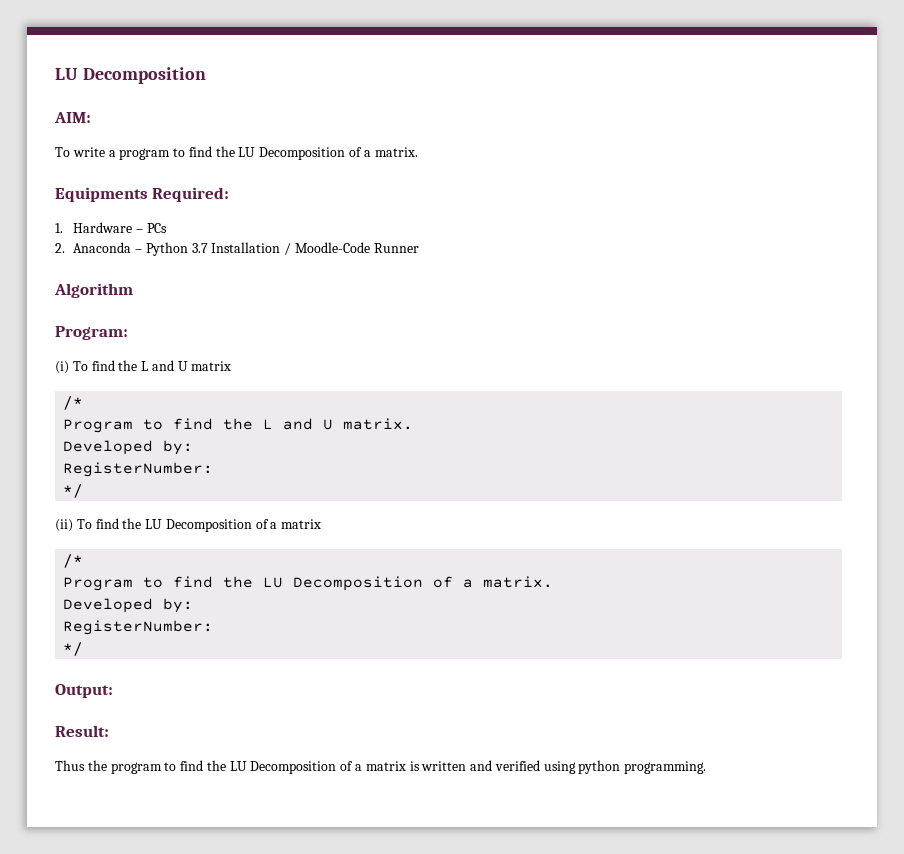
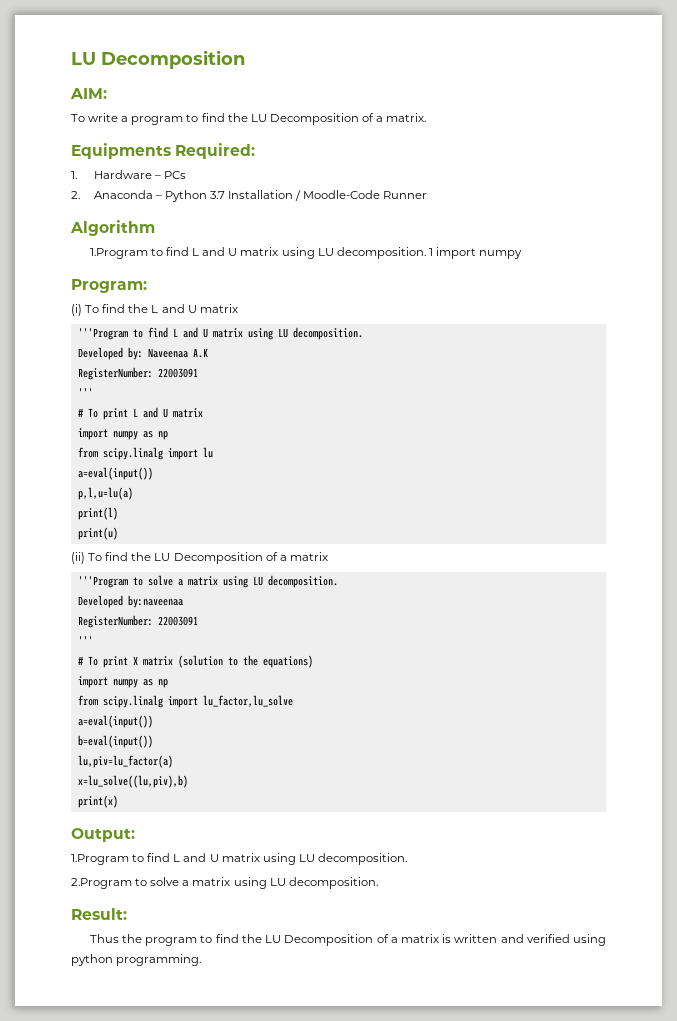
+ 1.Program to find L and U matrix using LU decomposition. 1 import numpy
  (i) To find the L and U matrix
- /*
- Program to find the L and U matrix.
- Developed by:
- RegisterNumber:
- */
+ '''Program to find L and U matrix using LU decomposition.
+ Developed by: Naveenaa A.K
+ RegisterNumber: 22003091
+ '''
+ # To print L and U matrix
+ import numpy as np
+ from scipy.linalg import lu
+ a=eval(input())
+ p,l,u=lu(a)
+ print(l)
+ print(u)
  (ii) To find the LU Decomposition of a matrix
- /*
- Program to find the LU Decomposition of a matrix.
- Developed by:
- RegisterNumber:
- */
+ '''Program to solve a matrix using LU decomposition.
+ Developed by:naveenaa
+ RegisterNumber: 22003091
+ '''
+ # To print X matrix (solution to the equations)
+ import numpy as np
+ from scipy.linalg import lu_factor,lu_solve
+ a=eval(input())
+ b=eval(input())
+ lu,piv=lu_factor(a)
+ x=lu_solve((lu,piv),b)
+ print(x)
  Output:
+ 1.Program to find L and U matrix using LU decomposition.
+ 2.Program to solve a matrix using LU decomposition.

